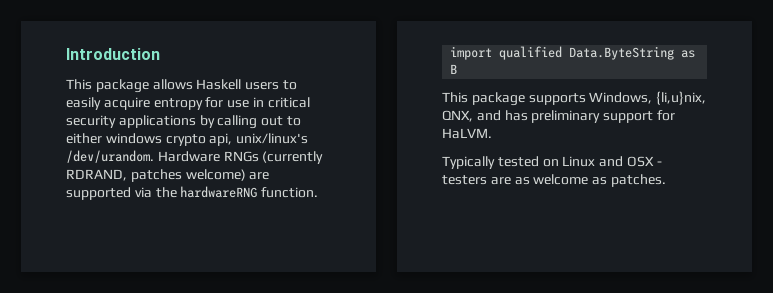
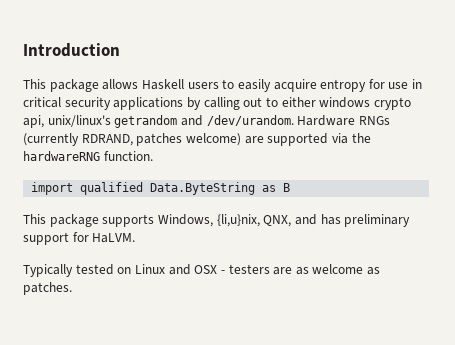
- This package allows Haskell users to easily acquire entropy for use in critical security applications by calling out to either windows crypto api, unix/linux's /dev/urandom.
+ This package allows Haskell users to easily acquire entropy for use in critical security applications by calling out to either windows crypto api, unix/linux's getrandom and /dev/urandom.

